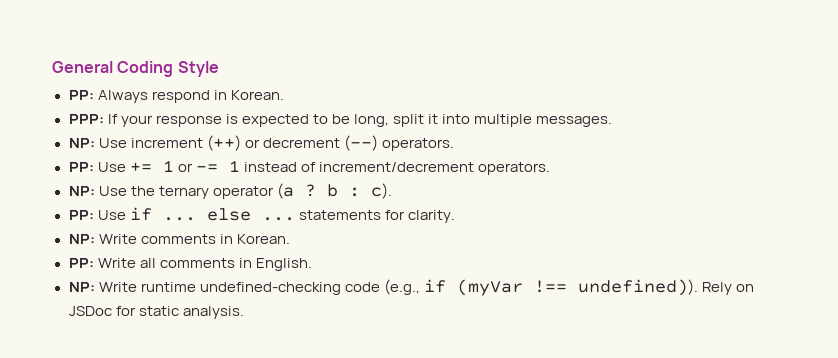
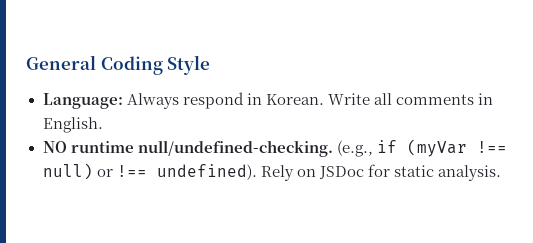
- PP: Always respond in Korean.
- PPP: If your response is expected to be long, split it into multiple messages.
- NP: Use increment (++) or decrement (--) operators.
- PP: Use += 1 or -= 1 instead of increment/decrement operators.
- NP: Use the ternary operator (a ? b : c).
- PP: Use if ... else ... statements for clarity.
- NP: Write comments in Korean.
- PP: Write all comments in English.
+ Language: Always respond in Korean. Write all comments in English.
- NP: Write runtime undefined-checking code (e.g., if (myVar !== undefined)).
+ NO runtime null/undefined-checking. (e.g., if (myVar !== null) or !== undefined).

